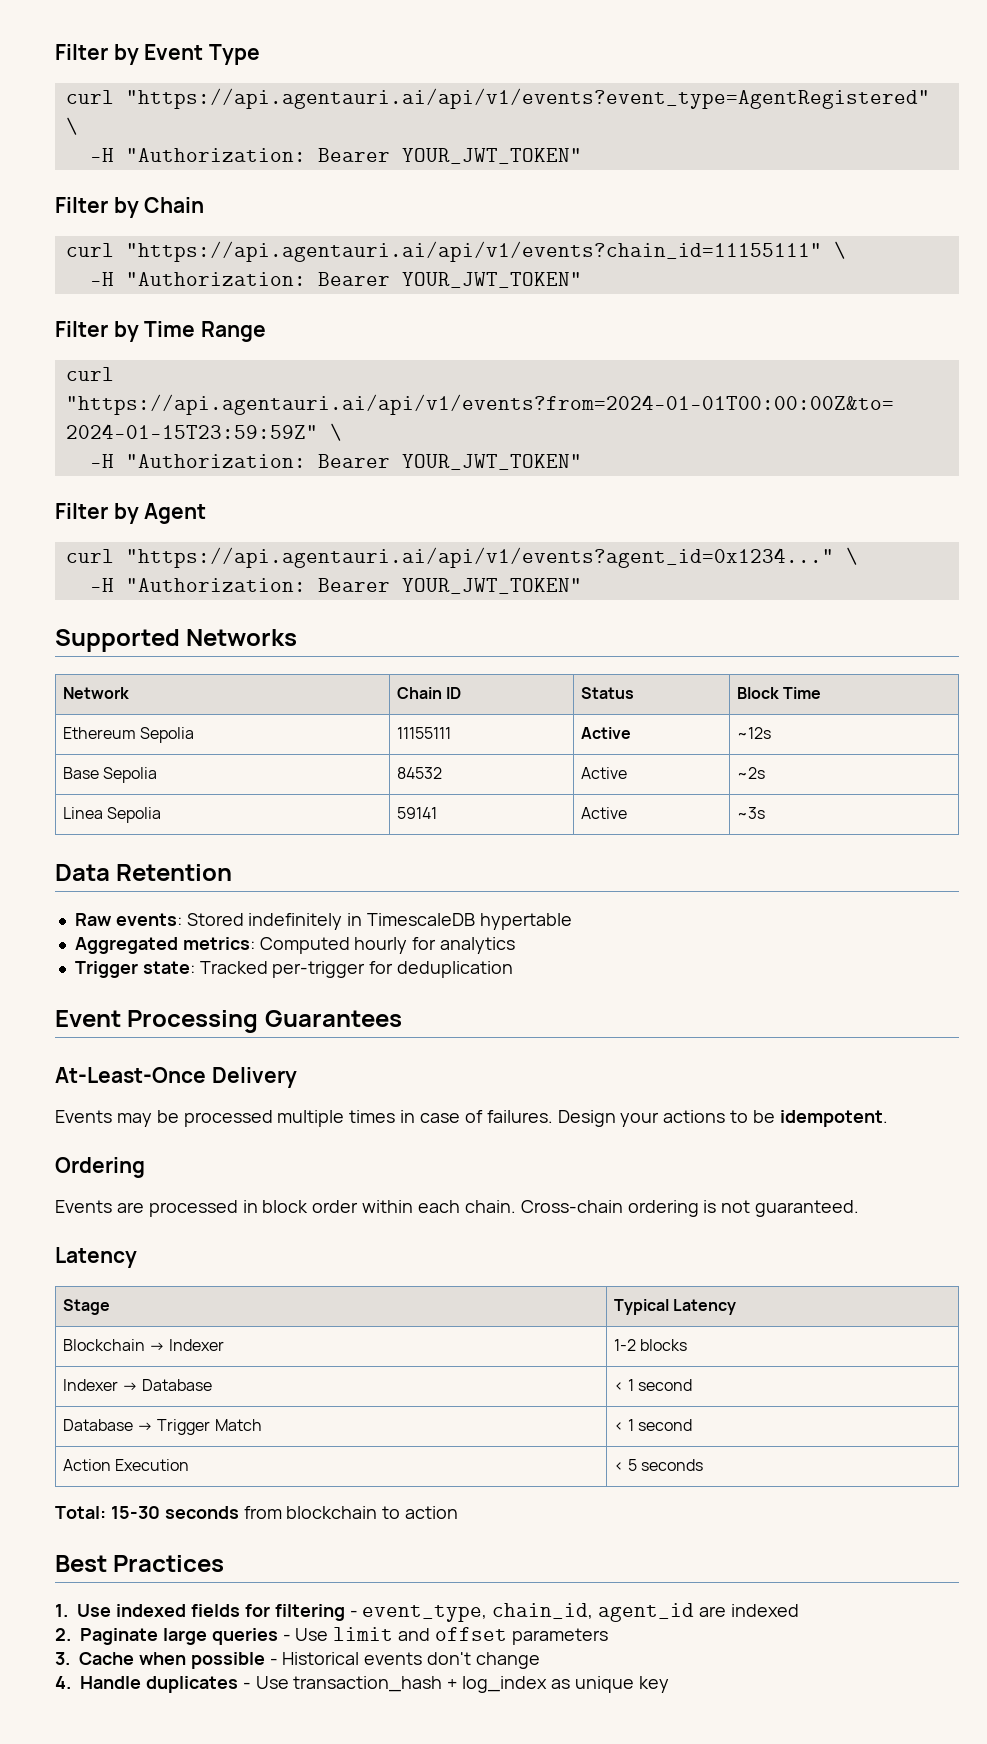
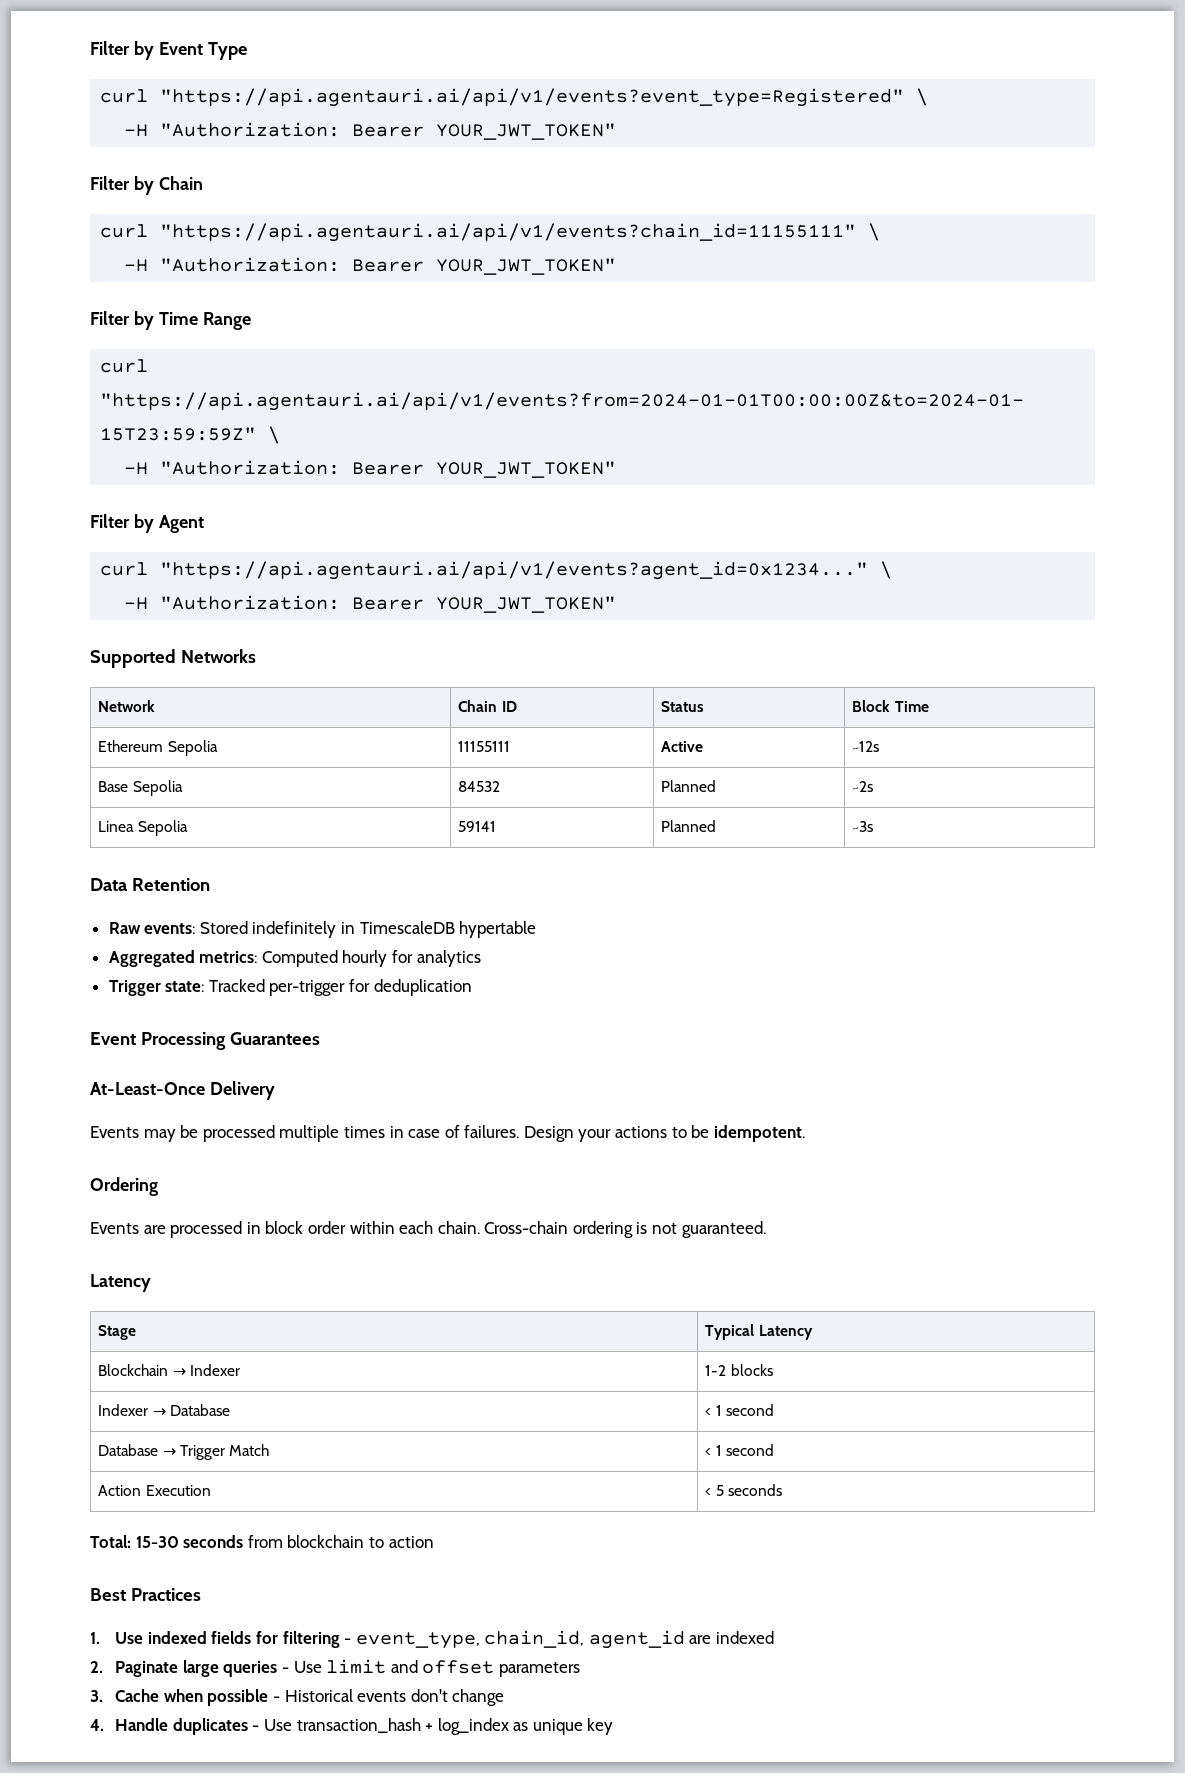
- curl "https://api.agentauri.ai/api/v1/events?event_type=AgentRegistered" \
+ curl "https://api.agentauri.ai/api/v1/events?event_type=Registered" \
- Base Sepolia | 84532 | Active | ~2s
+ Base Sepolia | 84532 | Planned | ~2s
- Linea Sepolia | 59141 | Active | ~3s
+ Linea Sepolia | 59141 | Planned | ~3s

